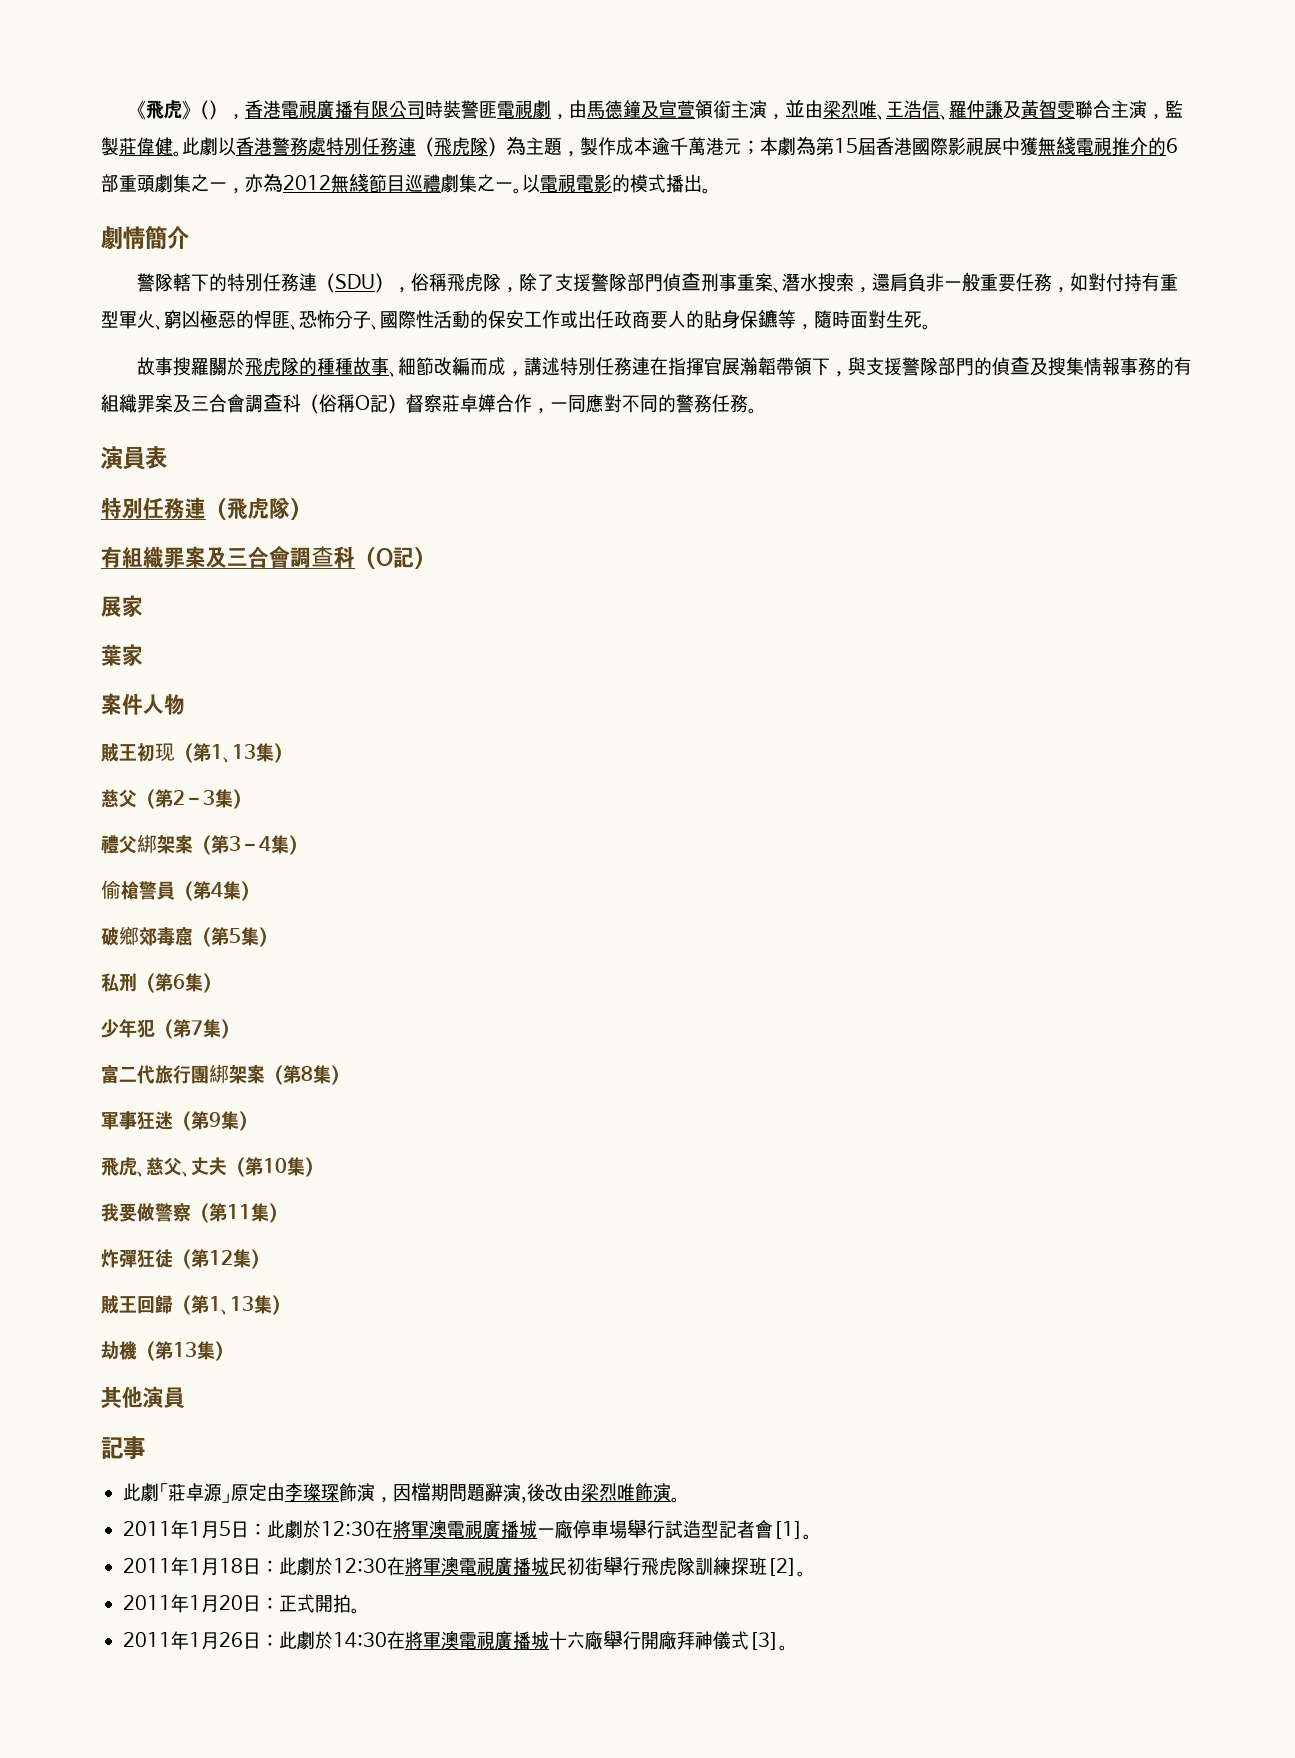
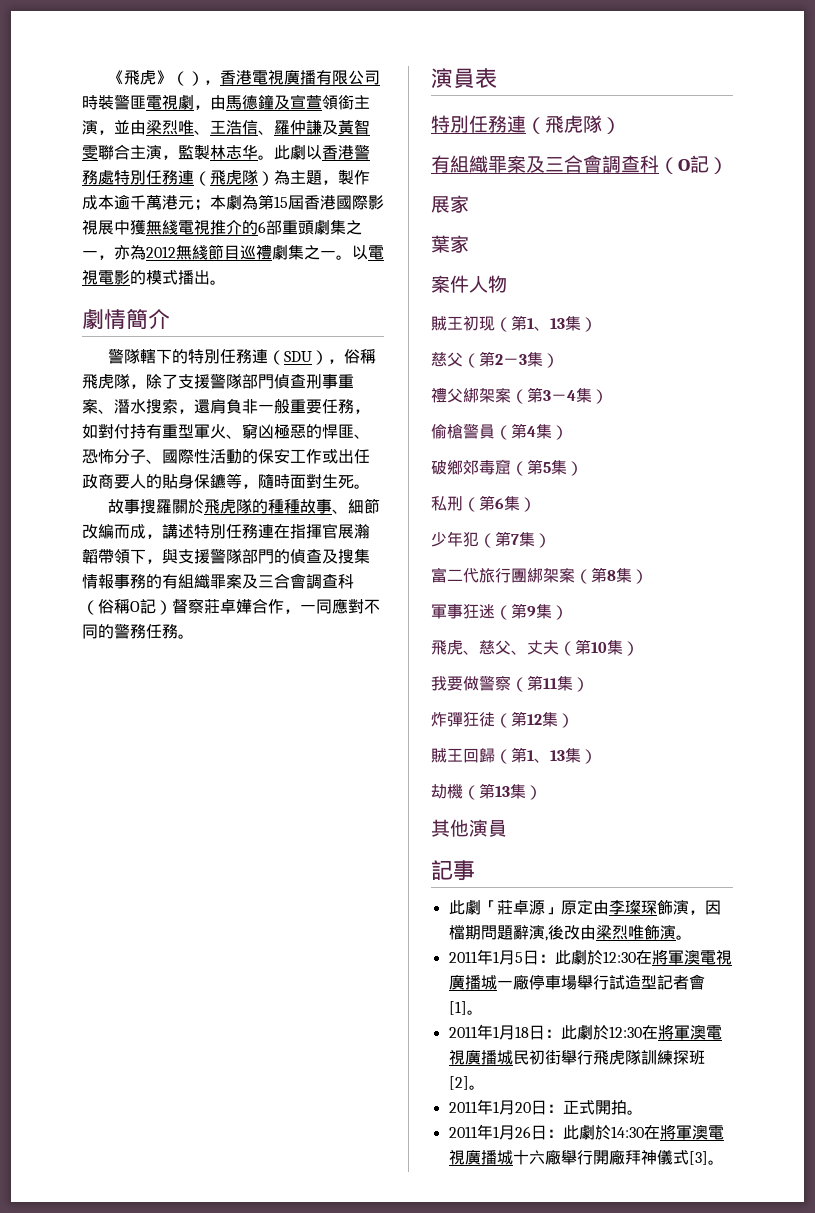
- 《飛虎》（），香港電視廣播有限公司時裝警匪電視劇，由馬德鐘及宣萱領銜主演，並由梁烈唯、王浩信、羅仲謙及黃智雯聯合主演，監製莊偉健。
+ 《飛虎》（），香港電視廣播有限公司時裝警匪電視劇，由馬德鐘及宣萱領銜主演，並由梁烈唯、王浩信、羅仲謙及黃智雯聯合主演，監製林志华。

